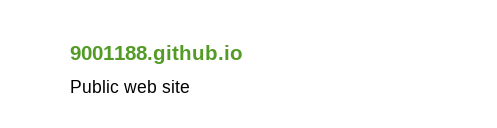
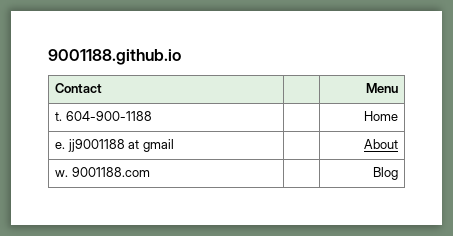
- Public web site
+ Contact | | Menu
+ t. 604-900-1188 | | Home
+ e. jj9001188 at gmail | | About
+ w. 9001188.com | | Blog

